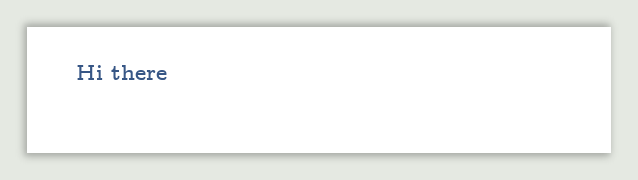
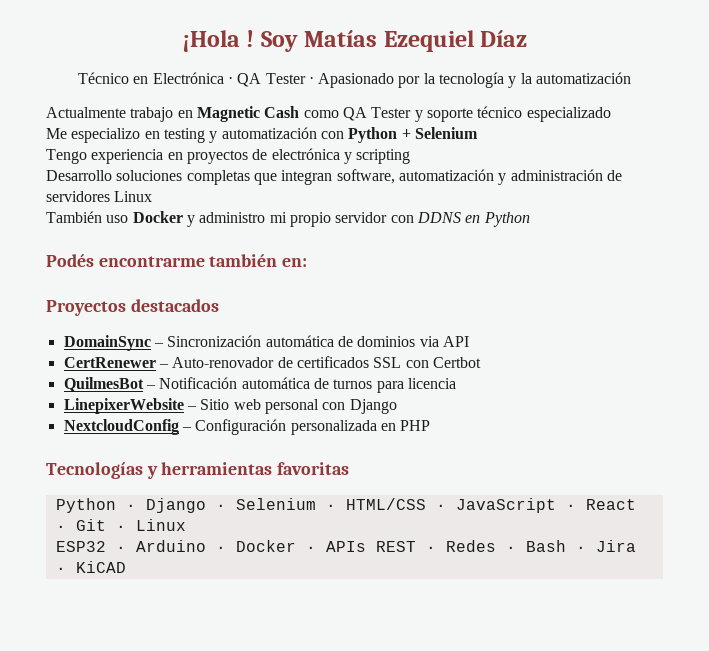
- Hi there
+ ¡Hola ! Soy Matías Ezequiel Díaz
+ Técnico en Electrónica · QA Tester · Apasionado por la tecnología y la automatización
+ Actualmente trabajo en Magnetic Cash como QA Tester y soporte técnico especializado
+ Me especializo en testing y automatización con Python + Selenium
+ Tengo experiencia en proyectos de electrónica y scripting
+ Desarrollo soluciones completas que integran software, automatización y administración de servidores Linux
+ También uso Docker y administro mi propio servidor con DDNS en Python
+ Podés encontrarme también en:
+ Proyectos destacados
+ DomainSync – Sincronización automática de dominios via API
+ CertRenewer – Auto-renovador de certificados SSL con Certbot
+ QuilmesBot – Notificación automática de turnos para licencia
+ LinepixerWebsite – Sitio web personal con Django
+ NextcloudConfig – Configuración personalizada en PHP
+ Tecnologías y herramientas favoritas
+ Python · Django · Selenium · HTML/CSS · JavaScript · React · Git · Linux
+ ESP32 · Arduino · Docker · APIs REST · Redes · Bash · Jira · KiCAD

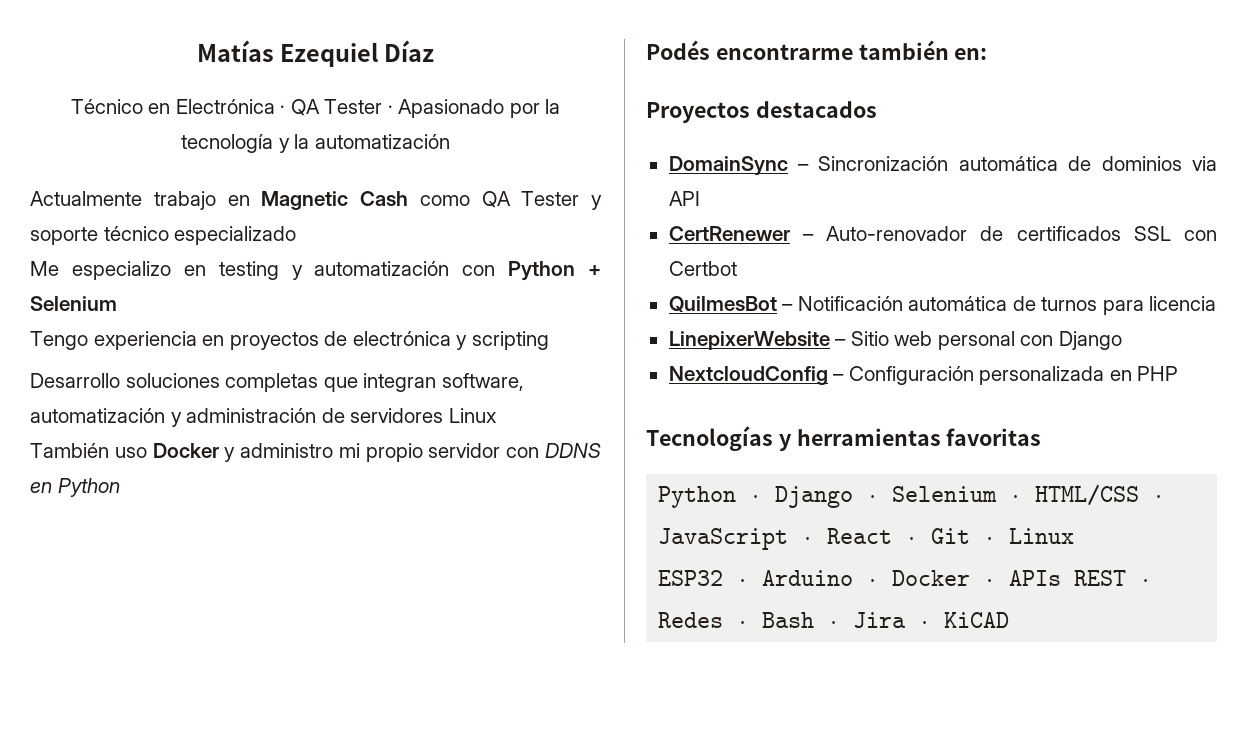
- ¡Hola ! Soy Matías Ezequiel Díaz
+ Matías Ezequiel Díaz

